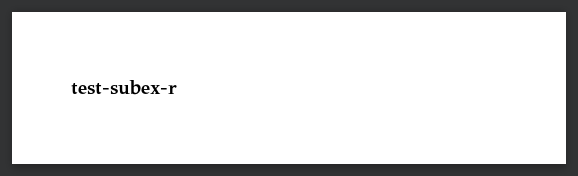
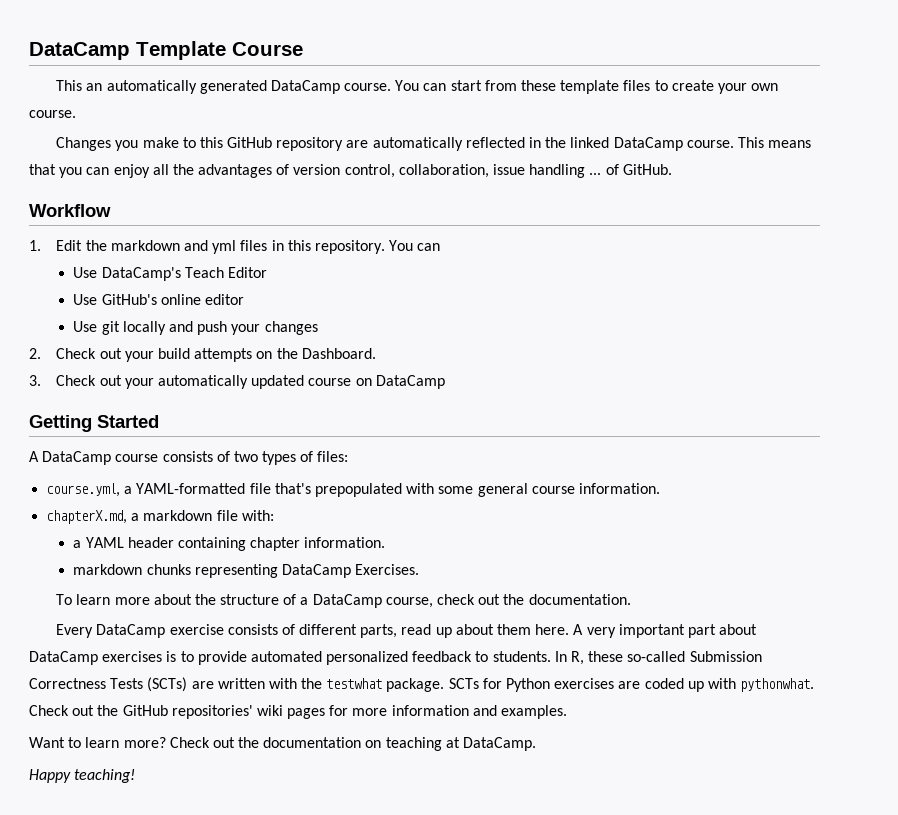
- test-subex-r
+ DataCamp Template Course
+ This an automatically generated DataCamp course. You can start from these template files to create your own course.
+ Changes you make to this GitHub repository are automatically reflected in the linked DataCamp course. This means that you can enjoy all the advantages of version control, collaboration, issue handling ... of GitHub.
+ Workflow
+ 1. Edit the markdown and yml files in this repository. You can
+ Use DataCamp's Teach Editor
+ Use GitHub's online editor
+ Use git locally and push your changes
+ 2. Check out your build attempts on the Dashboard.
+ 3. Check out your automatically updated course on DataCamp
+ Getting Started
+ A DataCamp course consists of two types of files:
+ course.yml, a YAML-formatted file that's prepopulated with some general course information.
+ chapterX.md, a markdown file with:
+ a YAML header containing chapter information.
+ markdown chunks representing DataCamp Exercises.
+ To learn more about the structure of a DataCamp course, check out the documentation.
+ Every DataCamp exercise consists of different parts, read up about them here. A very important part about DataCamp exercises is to provide automated personalized feedback to students. In R, these so-called Submission Correctness Tests (SCTs) are written with the testwhat package. SCTs for Python exercises are coded up with pythonwhat. Check out the GitHub repositories' wiki pages for more information and examples.
+ Want to learn more? Check out the documentation on teaching at DataCamp.
+ Happy teaching!

